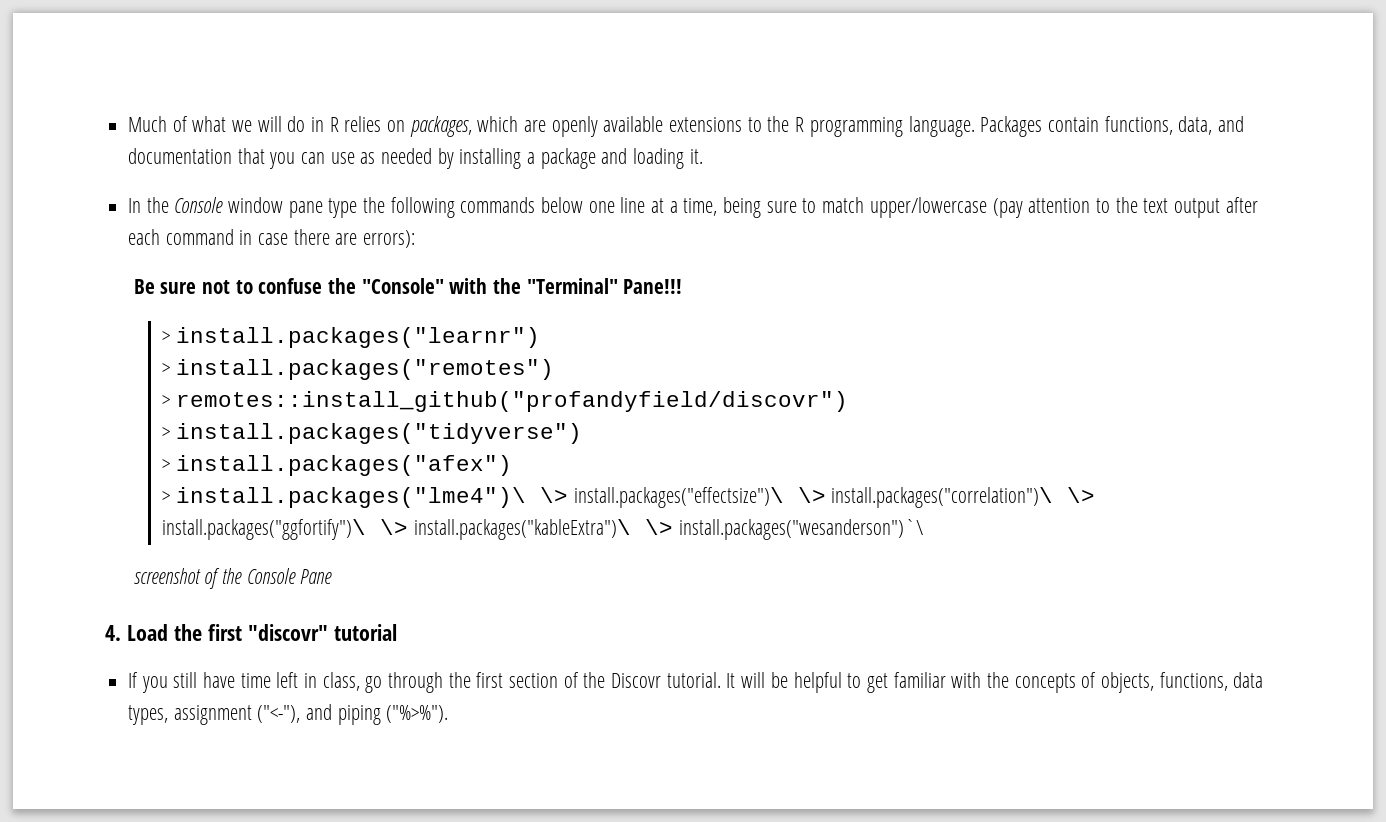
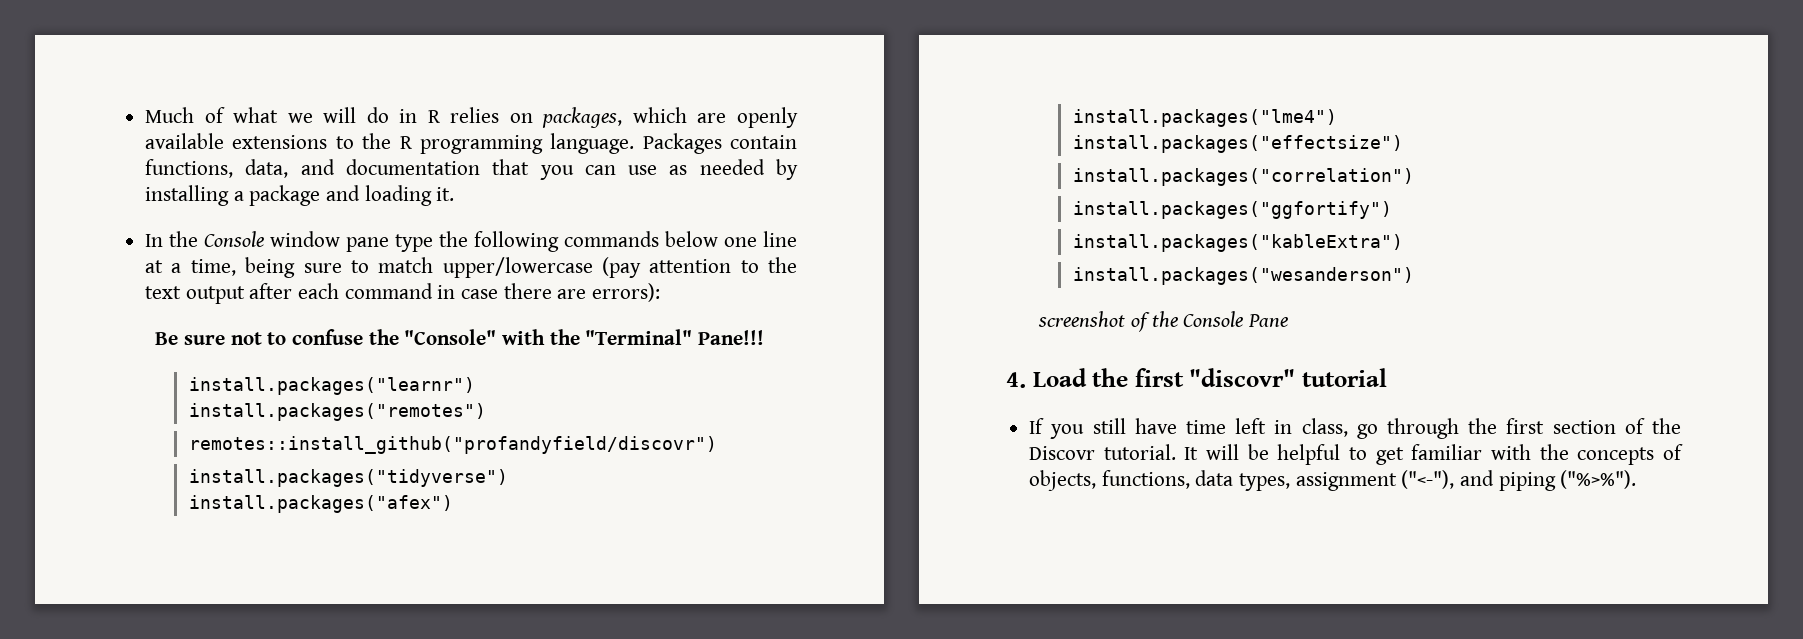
- > install.packages("learnr")
+ install.packages("learnr")
- > install.packages("remotes")
+ install.packages("remotes")
- > remotes::install_github("profandyfield/discovr")
+ remotes::install_github("profandyfield/discovr")
- > install.packages("tidyverse")
+ install.packages("tidyverse")
- > install.packages("afex")
+ install.packages("afex")
- > install.packages("lme4")\ \> install.packages("effectsize")\ \> install.packages("correlation")\ \> install.packages("ggfortify")\ \> install.packages("kableExtra")\ \> install.packages("wesanderson")`\
+ install.packages("lme4")
+ install.packages("effectsize")
+ install.packages("correlation")
+ install.packages("ggfortify")
+ install.packages("kableExtra")
+ install.packages("wesanderson")

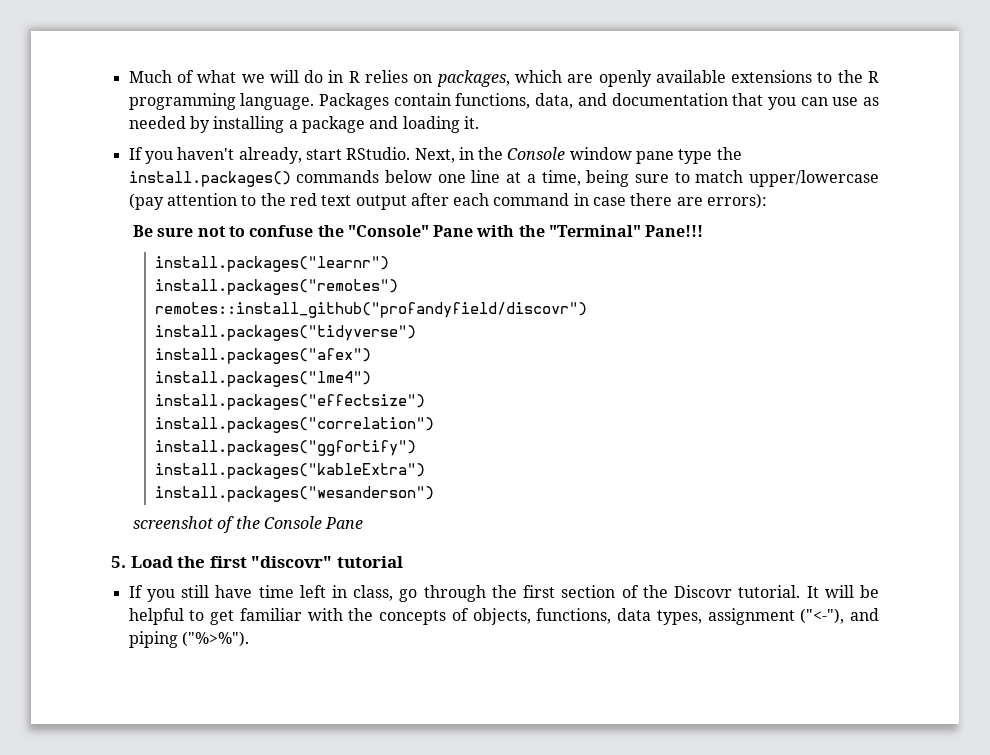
- In the Console window pane type the following commands below one line at a time, being sure to match upper/lowercase (pay attention to the text output after each command in case there are errors):
+ If you haven't already, start RStudio. Next, in the Console window pane type the install.packages() commands below one line at a time, being sure to match upper/lowercase (pay attention to the red text output after each command in case there are errors):
- Be sure not to confuse the "Console" with the "Terminal" Pane!!!
+ Be sure not to confuse the "Console" Pane with the "Terminal" Pane!!!
- 4. Load the first "discovr" tutorial
+ 5. Load the first "discovr" tutorial

